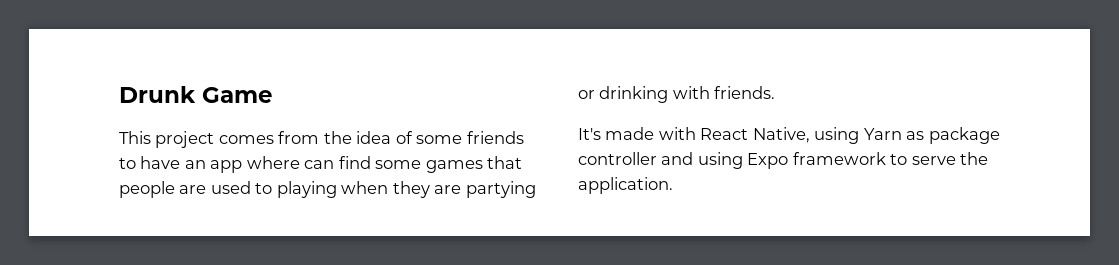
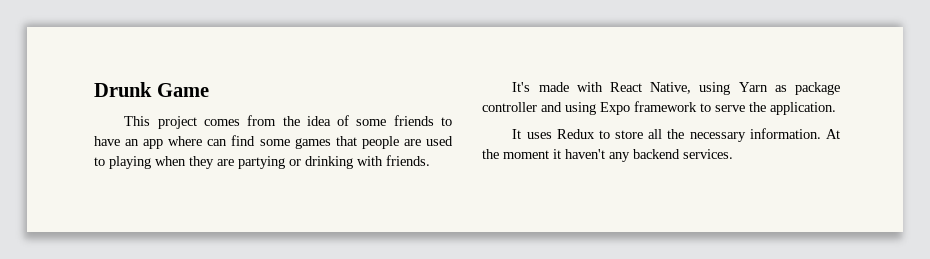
+ It uses Redux to store all the necessary information. At the moment it haven't any backend services.

